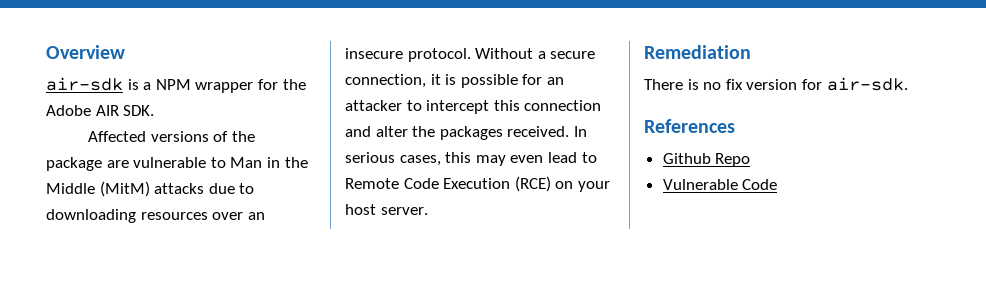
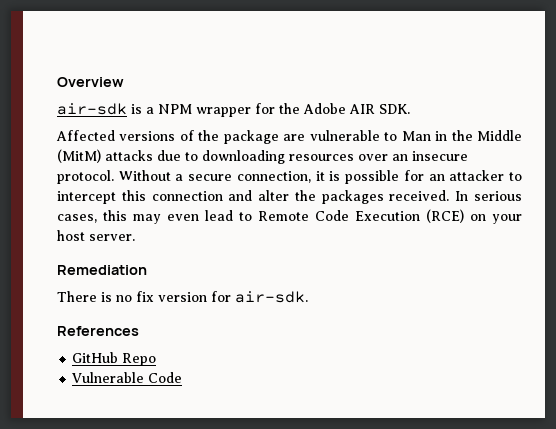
- Github Repo
+ GitHub Repo

